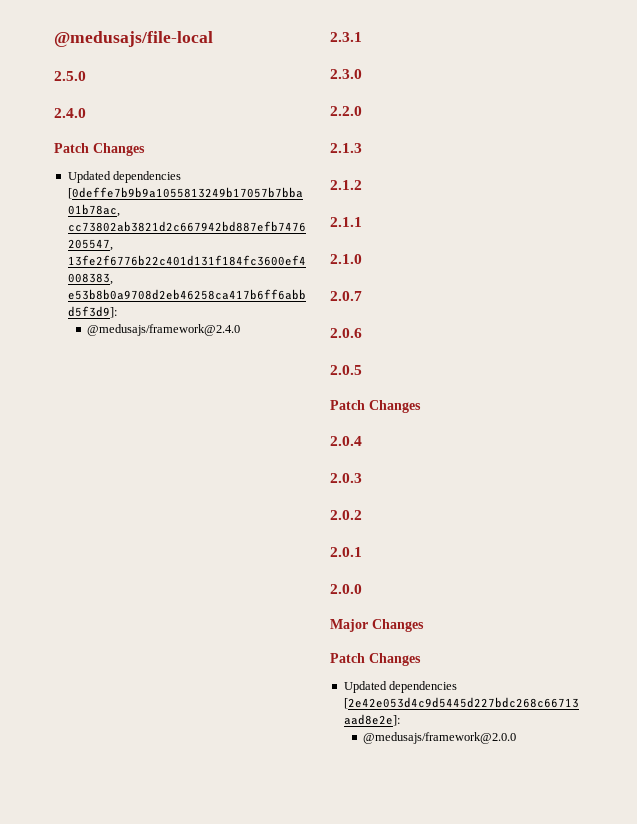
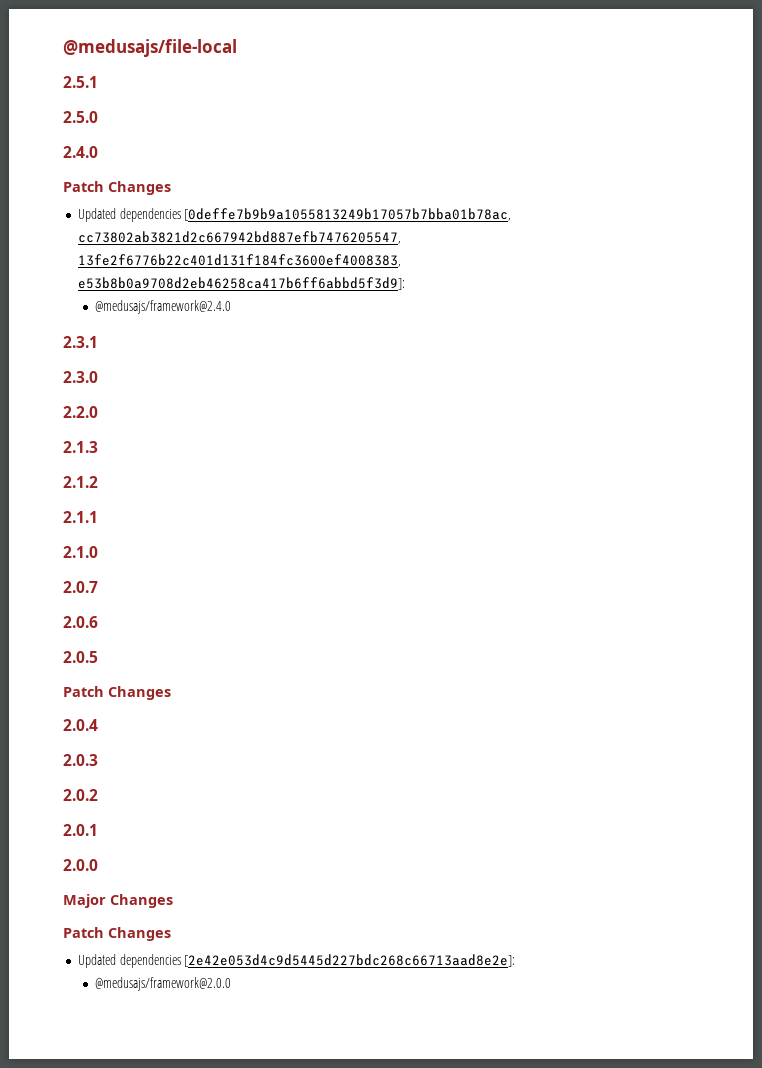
+ 2.5.1

